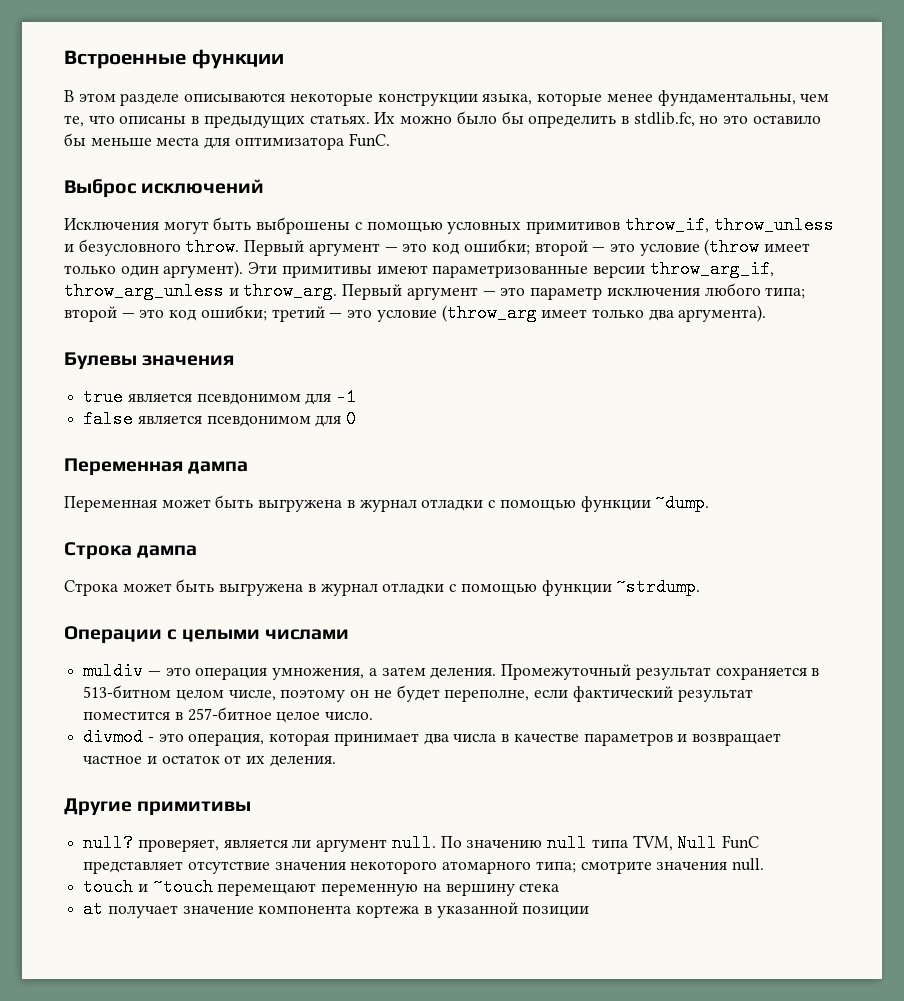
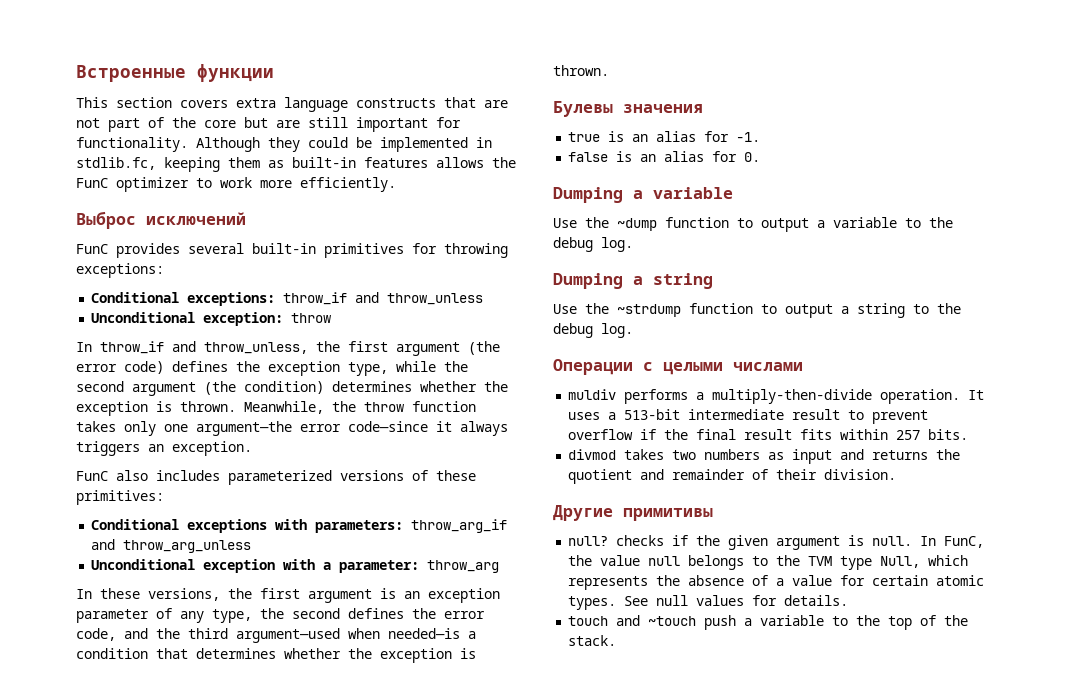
- В этом разделе описываются некоторые конструкции языка, которые менее фундаментальны, чем те, что описаны в предыдущих статьях. Их можно было бы определить в stdlib.fc, но это оставило бы меньше места для оптимизатора FunC.
+ This section covers extra language constructs that are not part of the core but are still important for functionality. Although they could be implemented in stdlib.fc, keeping them as built-in features allows the FunC optimizer to work more efficiently.
  Выброс исключений
- Исключения могут быть выброшены с помощью условных примитивов throw_if, throw_unless и безусловного throw. Первый аргумент — это код ошибки; второй — это условие (throw имеет только один аргумент). Эти примитивы имеют параметризованные версии throw_arg_if, throw_arg_unless и throw_arg. Первый аргумент — это параметр исключения любого типа; второй — это код ошибки; третий — это условие (throw_arg имеет только два аргумента).
+ FunC provides several built-in primitives for throwing exceptions:
+ Conditional exceptions: throw_if and throw_unless
+ Unconditional exception: throw
+ In throw_if and throw_unless, the first argument (the error code) defines the exception type, while the second argument (the condition) determines whether the exception is thrown. Meanwhile, the throw function takes only one argument—the error code—since it always triggers an exception.
+ FunC also includes parameterized versions of these primitives:
+ Conditional exceptions with parameters: throw_arg_if and throw_arg_unless
+ Unconditional exception with a parameter: throw_arg
+ In these versions, the first argument is an exception parameter of any type, the second defines the error code, and the third argument—used when needed—is a condition that determines whether the exception is thrown.
  Булевы значения
- true является псевдонимом для -1
- false является псевдонимом для 0
- Переменная дампа
- Переменная может быть выгружена в журнал отладки с помощью функции ~dump.
- Строка дампа
- Строка может быть выгружена в журнал отладки с помощью функции ~strdump.
+ true is an alias for -1.
+ false is an alias for 0.
+ Dumping a variable
+ Use the ~dump function to output a variable to the debug log.
+ Dumping a string
+ Use the ~strdump function to output a string to the debug log.
- muldiv — это операция умножения, а затем деления. Промежуточный результат сохраняется в 513-битном целом числе, поэтому он не будет переполне, если фактический результат поместится в 257-битное целое число.
- divmod - это операция, которая принимает два числа в качестве параметров и возвращает частное и остаток от их деления.
+ muldiv performs a multiply-then-divide operation. It uses a 513-bit intermediate result to prevent overflow if the final result fits within 257 bits.
+ divmod takes two numbers as input and returns the quotient and remainder of their division.
  Другие примитивы
- null? проверяет, является ли аргумент null. По значению null типа TVM, Null FunC представляет отсутствие значения некоторого атомарного типа; смотрите значения null.
- touch и ~touch перемещают переменную на вершину стека
- at получает значение компонента кортежа в указанной позиции
+ null? checks if the given argument is null. In FunC, the value null belongs to the TVM type Null, which represents the absence of a value for certain atomic types. See null values for details.
+ touch and ~touch push a variable to the top of the stack.

